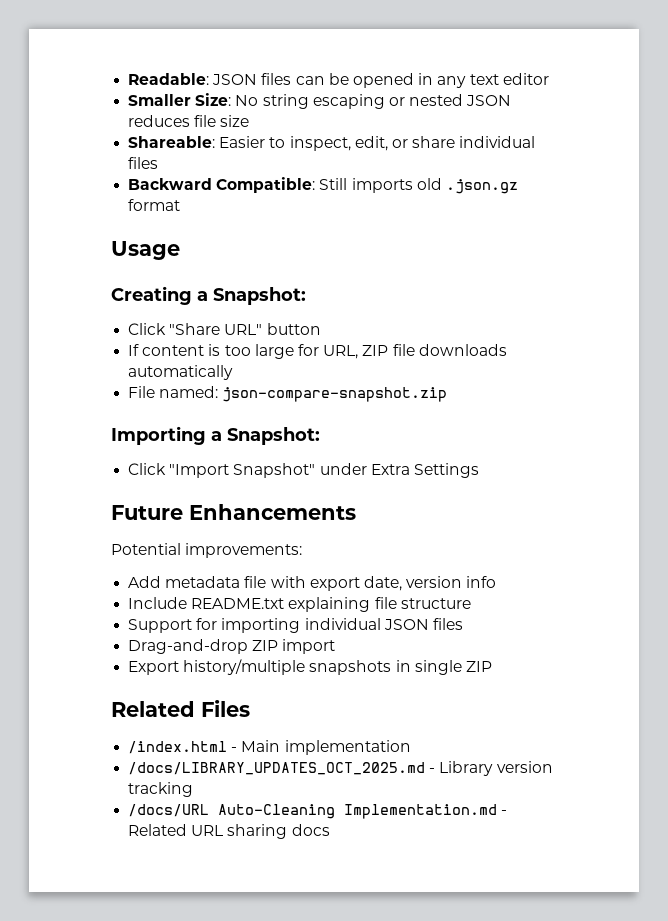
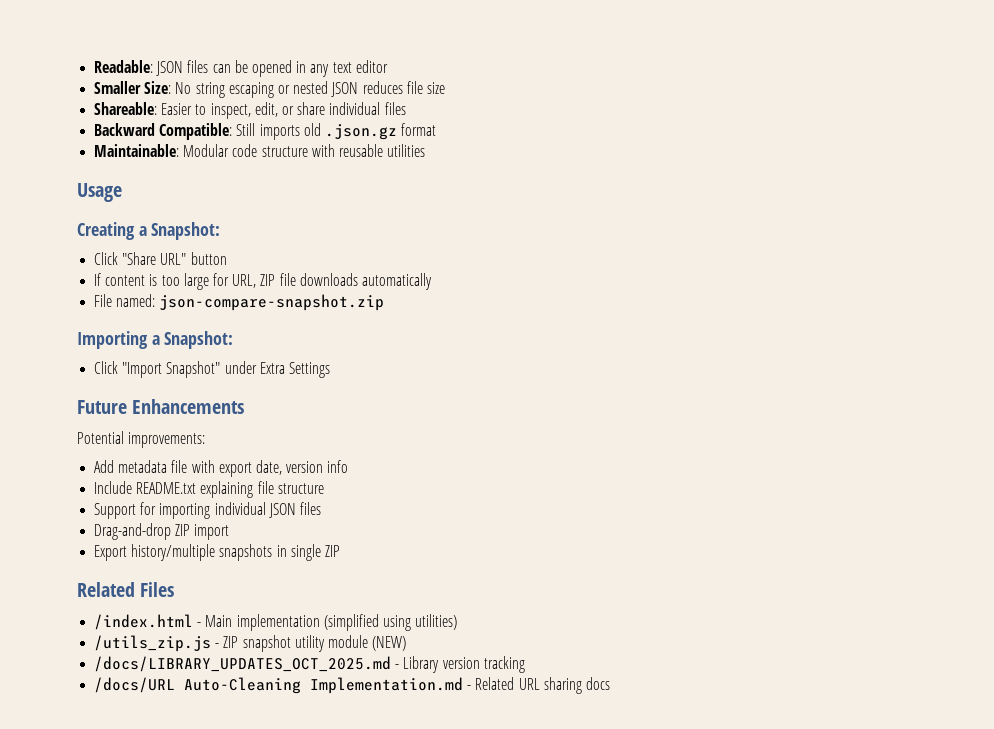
+ Maintainable: Modular code structure with reusable utilities
- /index.html - Main implementation
+ /index.html - Main implementation (simplified using utilities)
+ /utils_zip.js - ZIP snapshot utility module (NEW)

